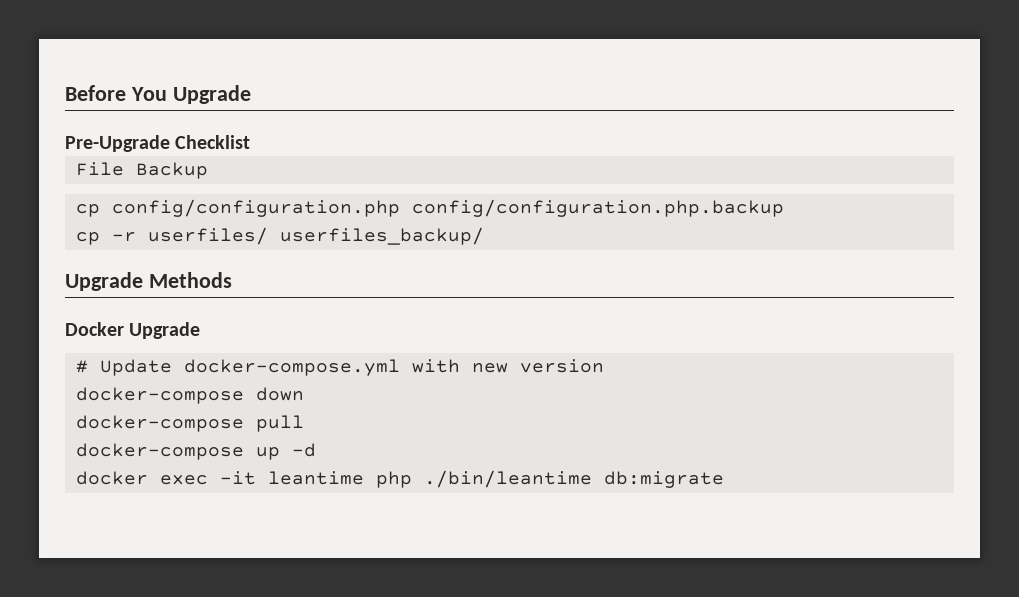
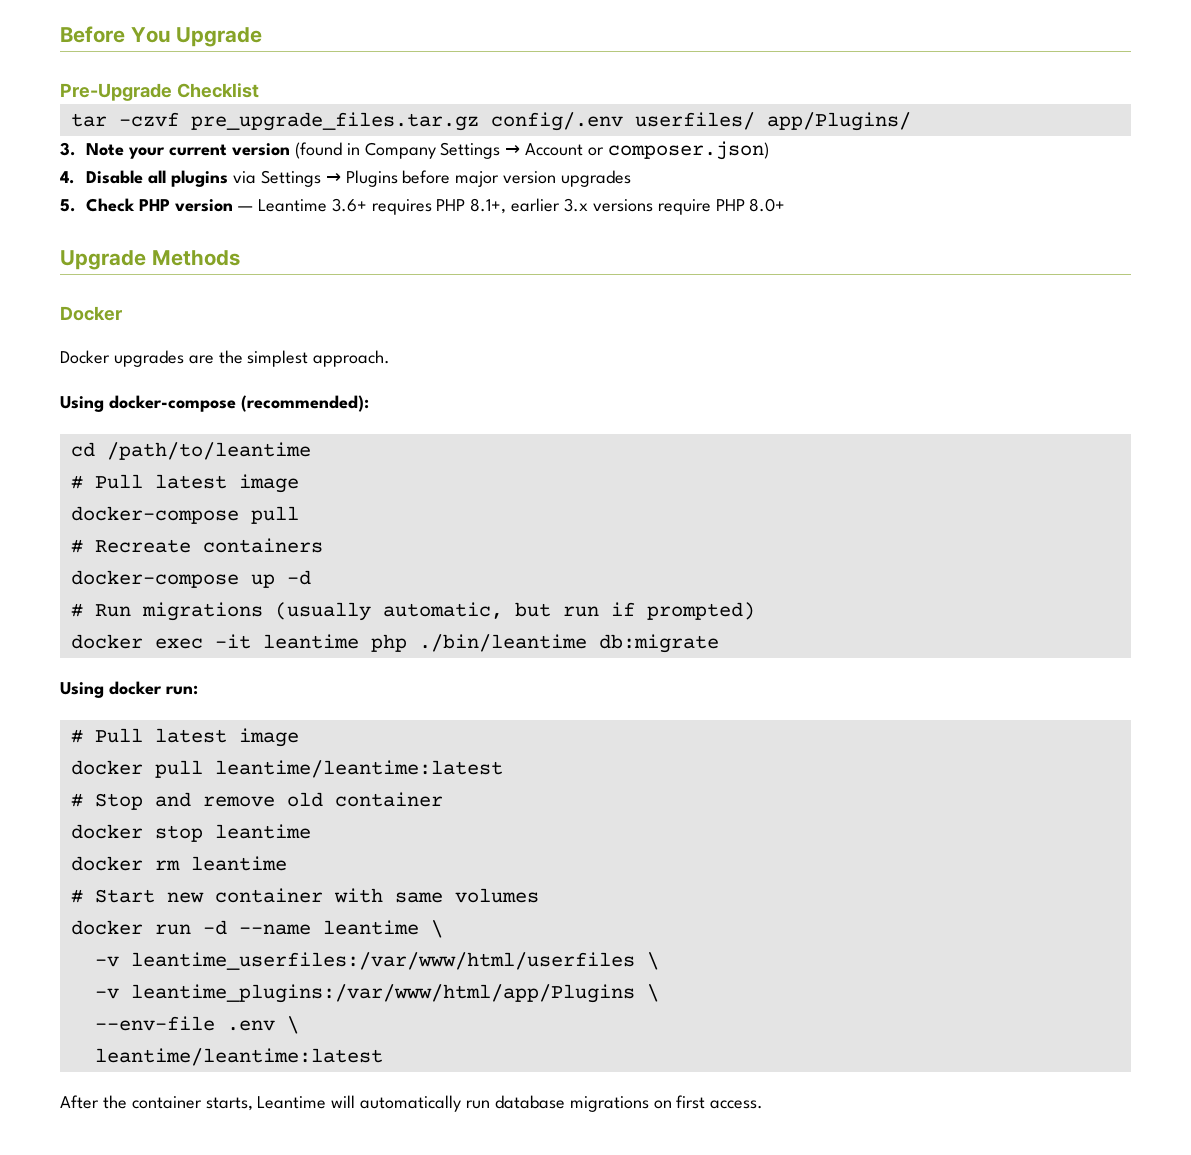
- File Backup
- cp config/configuration.php config/configuration.php.backup
- cp -r userfiles/ userfiles_backup/
+ tar -czvf pre_upgrade_files.tar.gz config/.env userfiles/ app/Plugins/
+ 3. Note your current version (found in Company Settings → Account or composer.json)
+ 4. Disable all plugins via Settings → Plugins before major version upgrades
+ 5. Check PHP version — Leantime 3.6+ requires PHP 8.1+, earlier 3.x versions require PHP 8.0+
  Upgrade Methods
- Docker Upgrade
- # Update docker-compose.yml with new version
- docker-compose down
+ Docker
+ Docker upgrades are the simplest approach.
+ Using docker-compose (recommended):
+ cd /path/to/leantime
+ # Pull latest image
+ # Recreate containers
+ # Run migrations (usually automatic, but run if prompted)
+ Using docker run:
+ # Pull latest image
+ docker pull leantime/leantime:latest
+ # Stop and remove old container
+ docker stop leantime
+ docker rm leantime
+ # Start new container with same volumes
+ docker run -d --name leantime \
+ -v leantime_userfiles:/var/www/html/userfiles \
+ -v leantime_plugins:/var/www/html/app/Plugins \
+ --env-file .env \
+ leantime/leantime:latest
+ After the container starts, Leantime will automatically run database migrations on first access.

